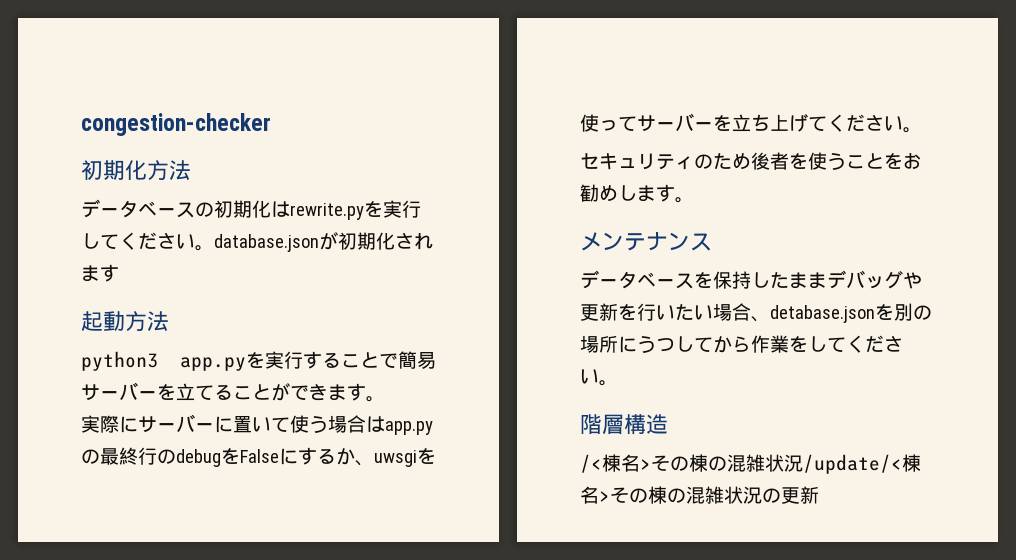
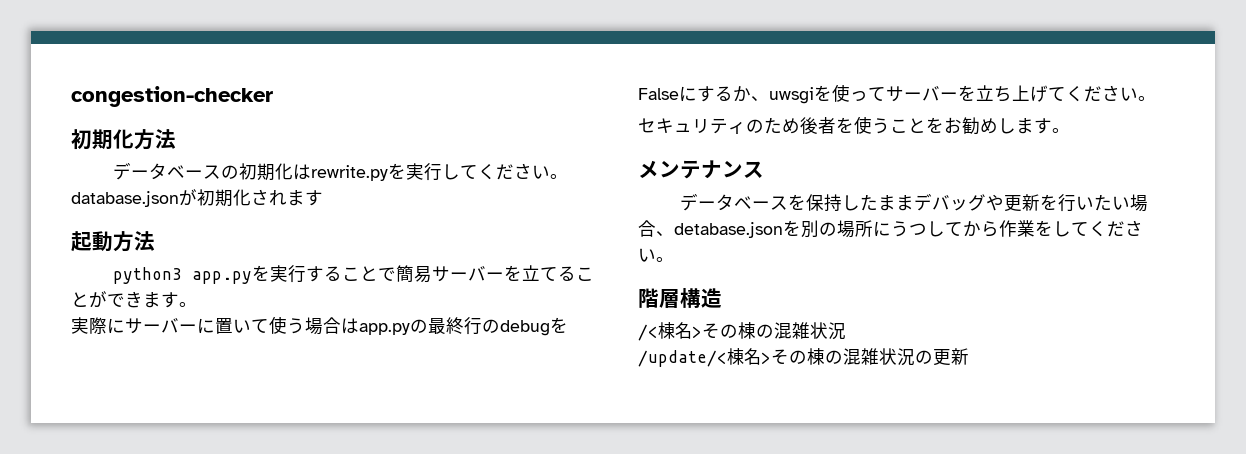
- /<棟名>その棟の混雑状況/update/<棟名>その棟の混雑状況の更新
+ /<棟名>その棟の混雑状況
+ /update/<棟名>その棟の混雑状況の更新

